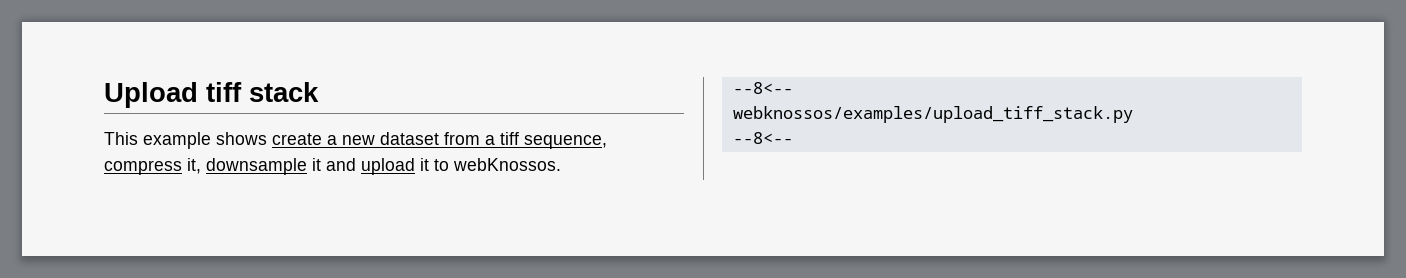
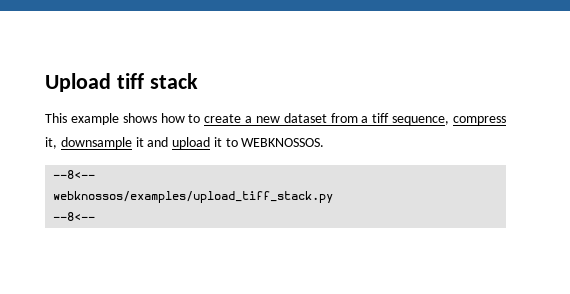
- This example shows create a new dataset from a tiff sequence, compress it, downsample it and upload it to webKnossos.
+ This example shows how to create a new dataset from a tiff sequence, compress it, downsample it and upload it to WEBKNOSSOS.

